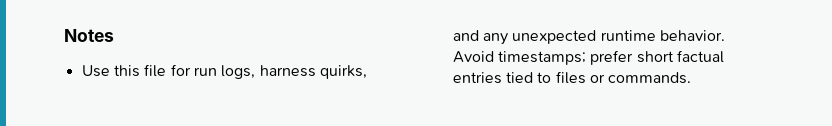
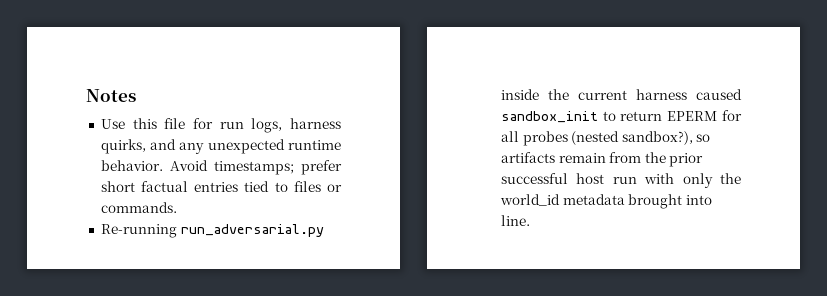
+ Re-running run_adversarial.py inside the current harness caused sandbox_init to return EPERM for all probes (nested sandbox?), so artifacts remain from the prior successful host run with only the world_id metadata brought into line.

